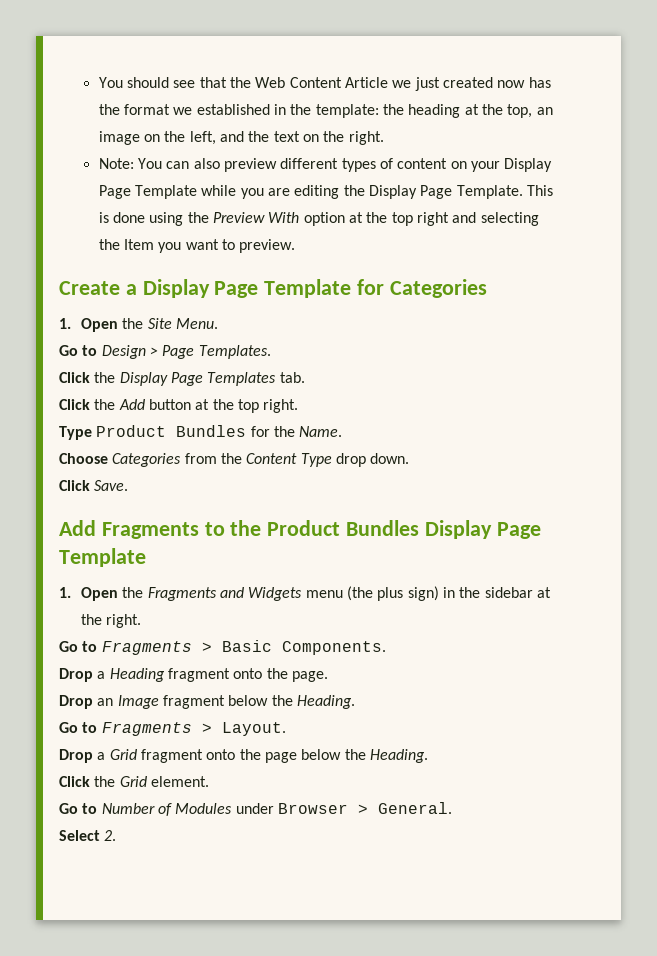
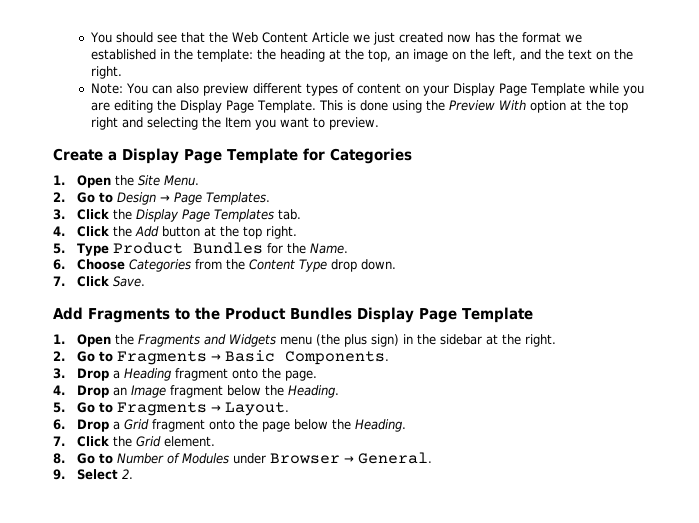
- Go to Design > Page Templates.
+ 2. Go to Design → Page Templates.
- Click the Display Page Templates tab.
+ 3. Click the Display Page Templates tab.
- Click the Add button at the top right.
+ 4. Click the Add button at the top right.
- Type Product Bundles for the Name.
+ 5. Type Product Bundles for the Name.
- Choose Categories from the Content Type drop down.
+ 6. Choose Categories from the Content Type drop down.
- Click Save.
+ 7. Click Save.
- Go to Fragments > Basic Components.
+ 2. Go to Fragments → Basic Components.
- Drop a Heading fragment onto the page.
+ 3. Drop a Heading fragment onto the page.
- Drop an Image fragment below the Heading.
+ 4. Drop an Image fragment below the Heading.
- Go to Fragments > Layout.
+ 5. Go to Fragments → Layout.
- Drop a Grid fragment onto the page below the Heading.
+ 6. Drop a Grid fragment onto the page below the Heading.
- Click the Grid element.
+ 7. Click the Grid element.
- Go to Number of Modules under Browser > General.
+ 8. Go to Number of Modules under Browser → General.
- Select 2.
+ 9. Select 2.

